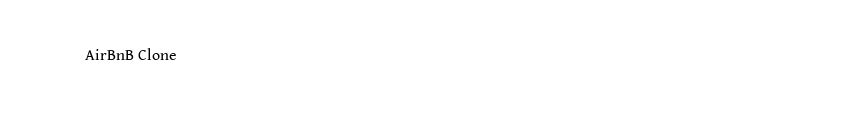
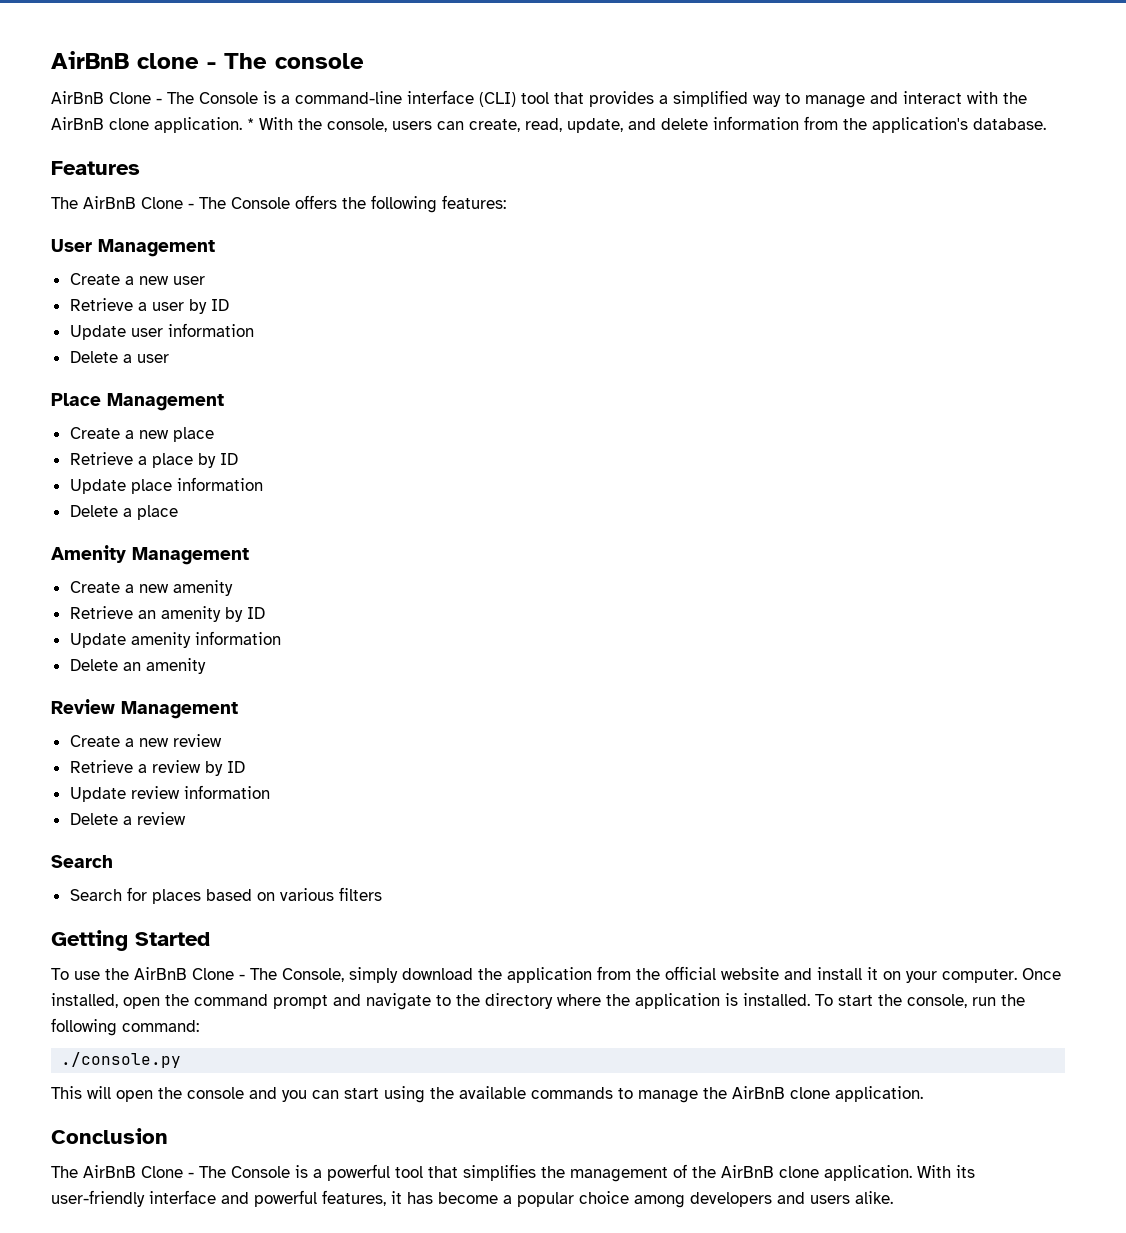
- AirBnB Clone
+ AirBnB clone - The console
+ AirBnB Clone - The Console is a command-line interface (CLI) tool that provides a simplified way to manage and interact with the AirBnB clone application. * With the console, users can create, read, update, and delete information from the application's database.
+ Features
+ The AirBnB Clone - The Console offers the following features:
+ User Management
+ Create a new user
+ Retrieve a user by ID
+ Update user information
+ Delete a user
+ Place Management
+ Create a new place
+ Retrieve a place by ID
+ Update place information
+ Delete a place
+ Amenity Management
+ Create a new amenity
+ Retrieve an amenity by ID
+ Update amenity information
+ Delete an amenity
+ Review Management
+ Create a new review
+ Retrieve a review by ID
+ Update review information
+ Delete a review
+ Search
+ Search for places based on various filters
+ Getting Started
+ To use the AirBnB Clone - The Console, simply download the application from the official website and install it on your computer. Once installed, open the command prompt and navigate to the directory where the application is installed. To start the console, run the following command:
+ ./console.py
+ This will open the console and you can start using the available commands to manage the AirBnB clone application.
+ Conclusion
+ The AirBnB Clone - The Console is a powerful tool that simplifies the management of the AirBnB clone application. With its user-friendly interface and powerful features, it has become a popular choice among developers and users alike.

